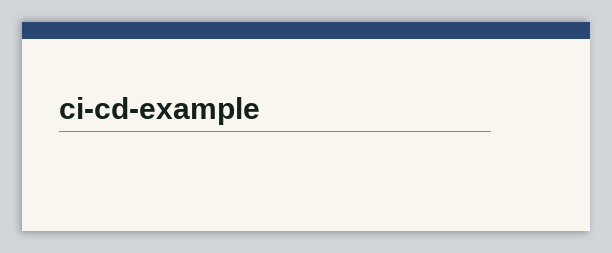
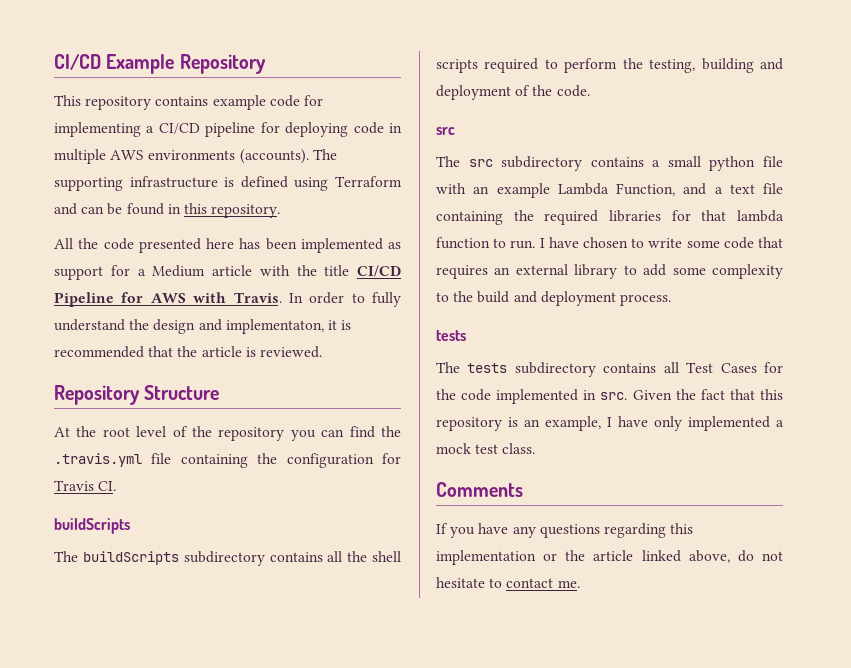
- ci-cd-example
+ CI/CD Example Repository
+ This repository contains example code for implementing a CI/CD pipeline for deploying code in multiple AWS environments (accounts). The supporting infrastructure is defined using Terraform and can be found in this repository.
+ All the code presented here has been implemented as support for a Medium article with the title CI/CD Pipeline for AWS with Travis. In order to fully understand the design and implementaton, it is recommended that the article is reviewed.
+ Repository Structure
+ At the root level of the repository you can find the .travis.yml file containing the configuration for Travis CI.
+ buildScripts
+ The buildScripts subdirectory contains all the shell scripts required to perform the testing, building and deployment of the code.
+ src
+ The src subdirectory contains a small python file with an example Lambda Function, and a text file containing the required libraries for that lambda function to run. I have chosen to write some code that requires an external library to add some complexity to the build and deployment process.
+ tests
+ The tests subdirectory contains all Test Cases for the code implemented in src. Given the fact that this repository is an example, I have only implemented a mock test class.
+ Comments
+ If you have any questions regarding this implementation or the article linked above, do not hesitate to contact me.

